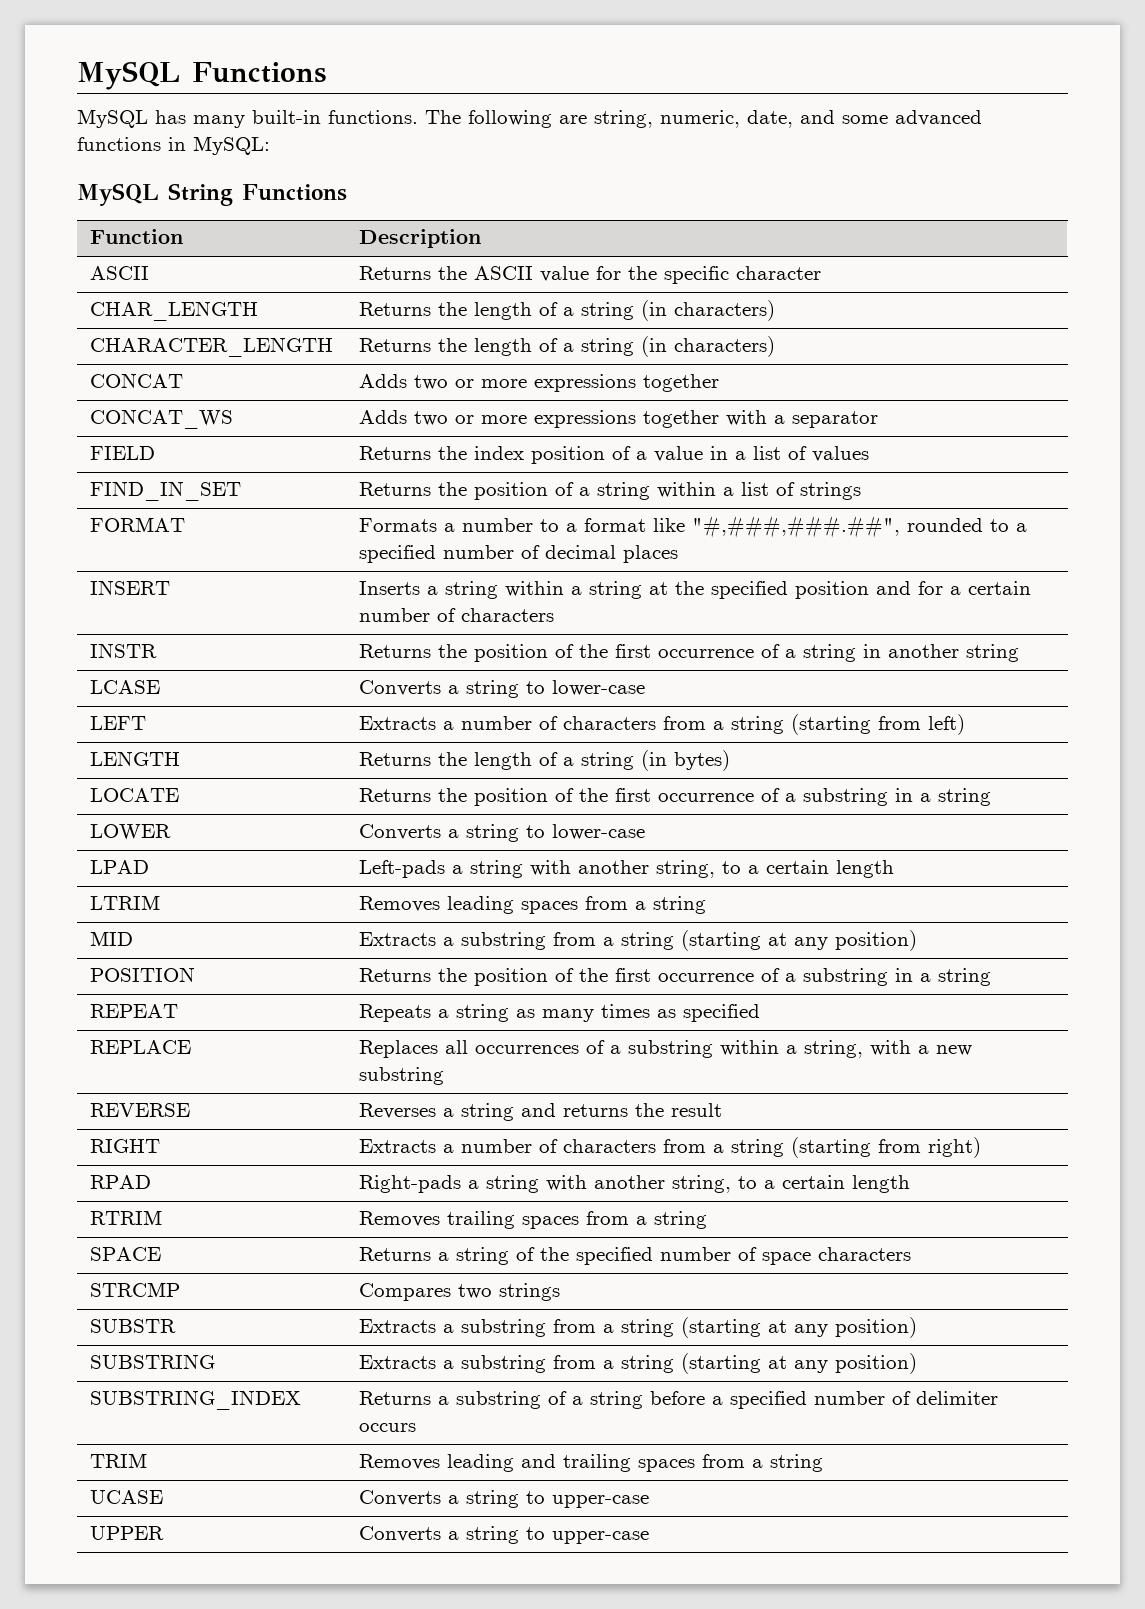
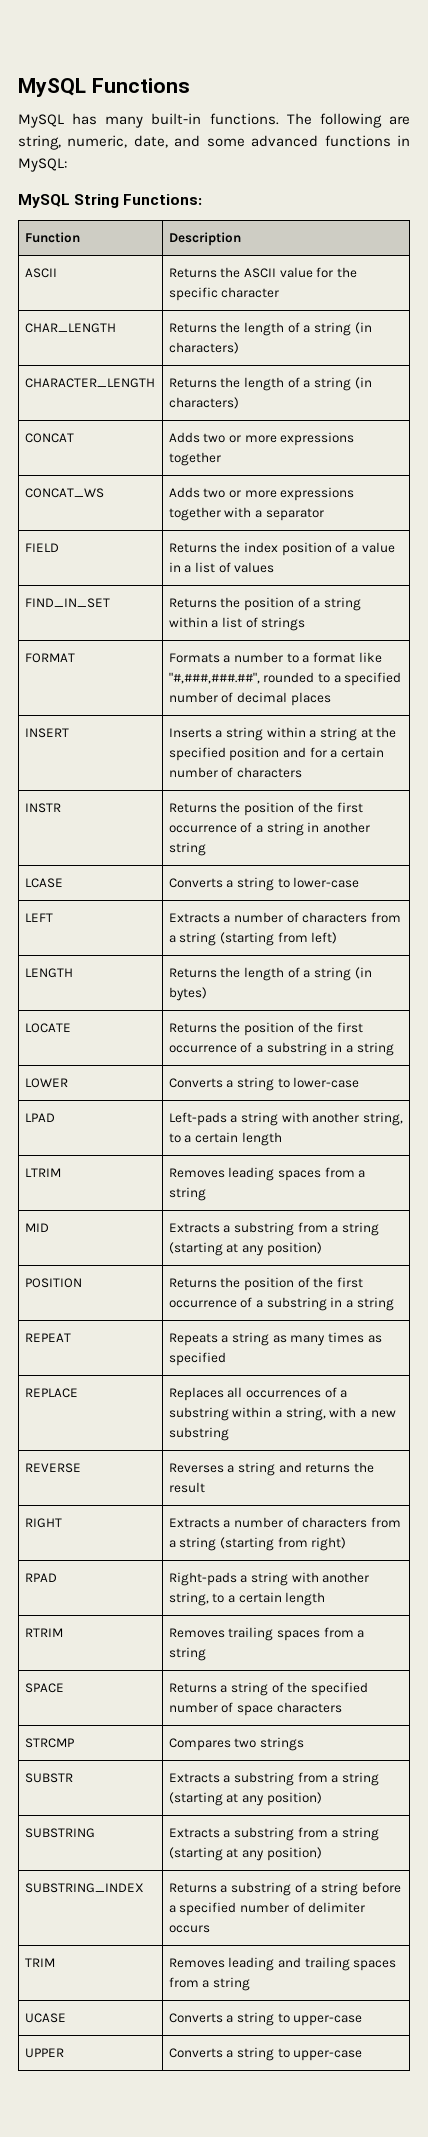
- MySQL String Functions
+ MySQL String Functions:

